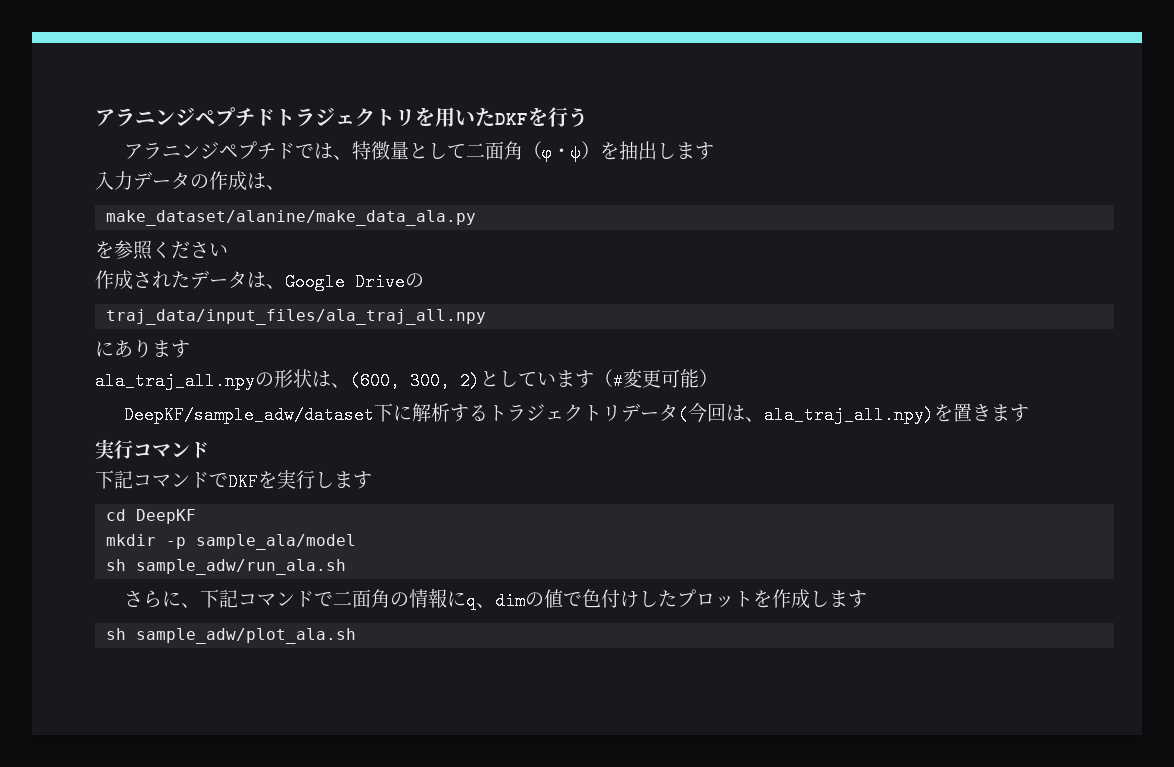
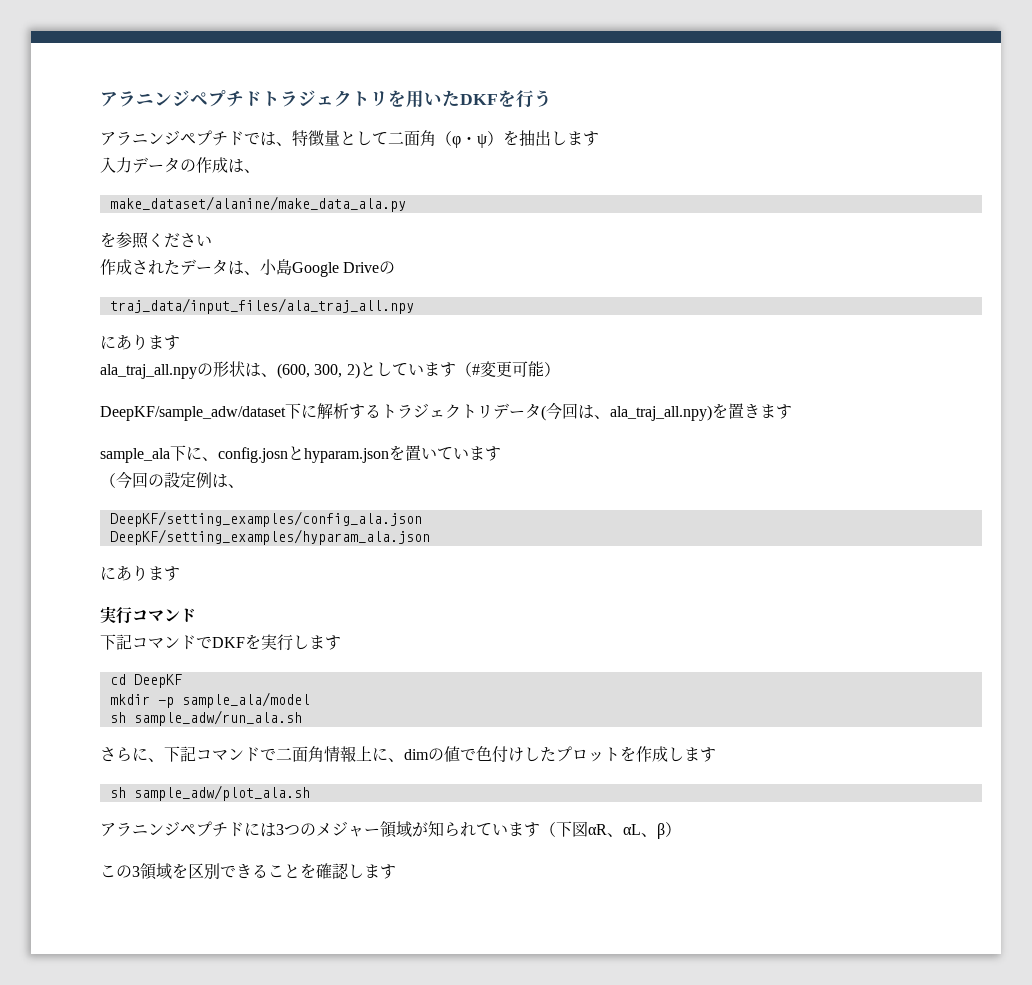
- 作成されたデータは、Google Driveの
+ 作成されたデータは、小島Google Driveの
+ sample_ala下に、config.josnとhyparam.jsonを置いています
+ （今回の設定例は、
+ DeepKF/setting_examples/config_ala.json
+ DeepKF/setting_examples/hyparam_ala.json
+ にあります
- さらに、下記コマンドで二面角の情報にq、dimの値で色付けしたプロットを作成します
+ さらに、下記コマンドで二面角情報上に、dimの値で色付けしたプロットを作成します
+ アラニンジペプチドには3つのメジャー領域が知られています（下図αR、αL、β）
+ この3領域を区別できることを確認します

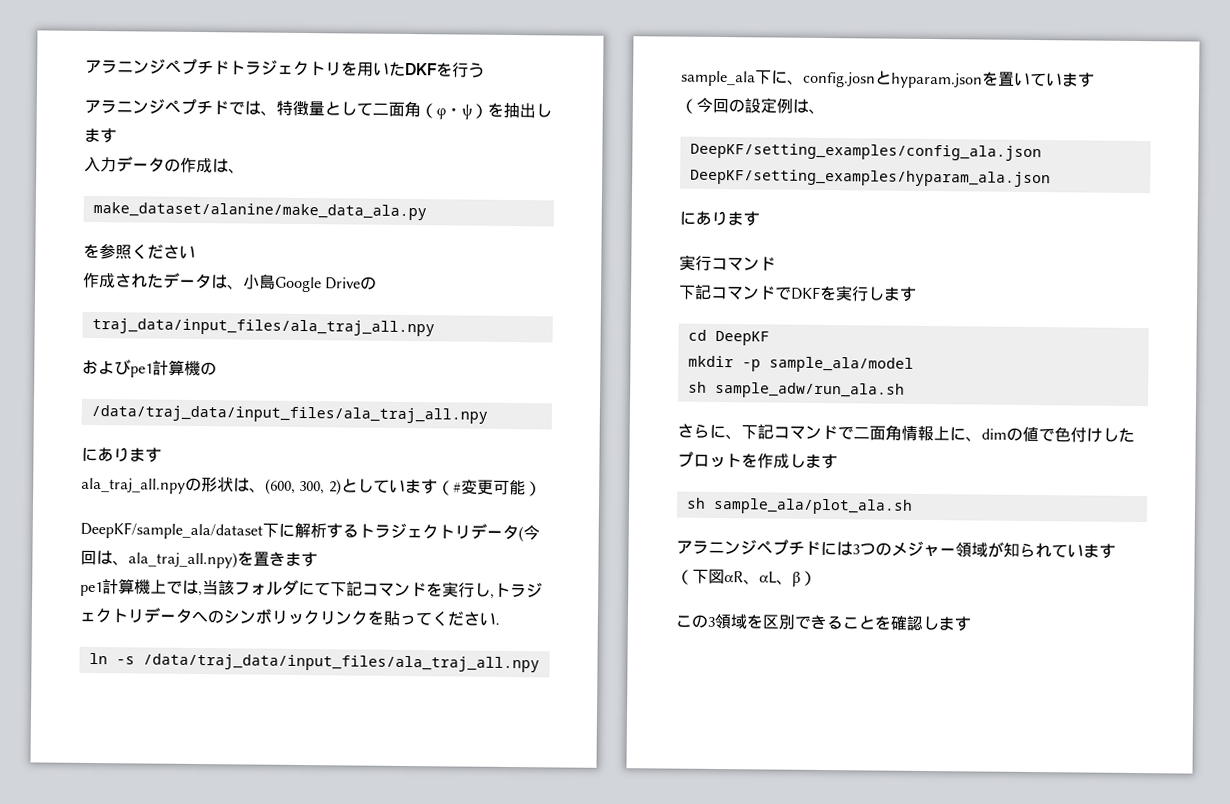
+ およびpe1計算機の
+ /data/traj_data/input_files/ala_traj_all.npy
- DeepKF/sample_adw/dataset下に解析するトラジェクトリデータ(今回は、ala_traj_all.npy)を置きます
+ DeepKF/sample_ala/dataset下に解析するトラジェクトリデータ(今回は、ala_traj_all.npy)を置きます
+ pe1計算機上では,当該フォルダにて下記コマンドを実行し,トラジェクトリデータへのシンボリックリンクを貼ってください.
+ ln -s /data/traj_data/input_files/ala_traj_all.npy
- sh sample_adw/plot_ala.sh
+ sh sample_ala/plot_ala.sh

